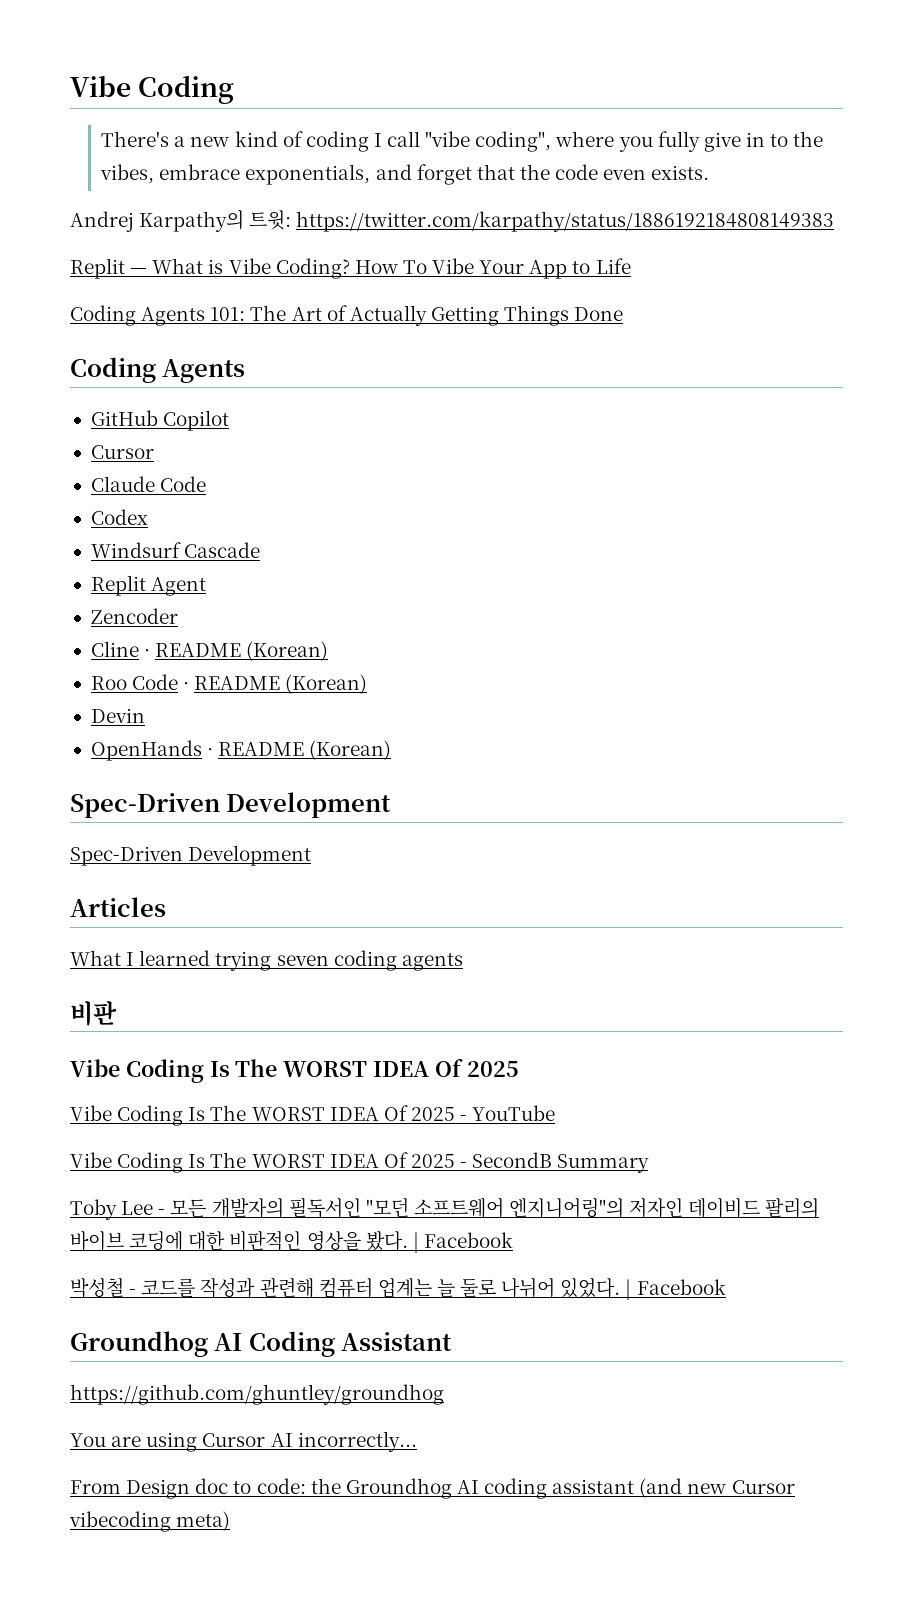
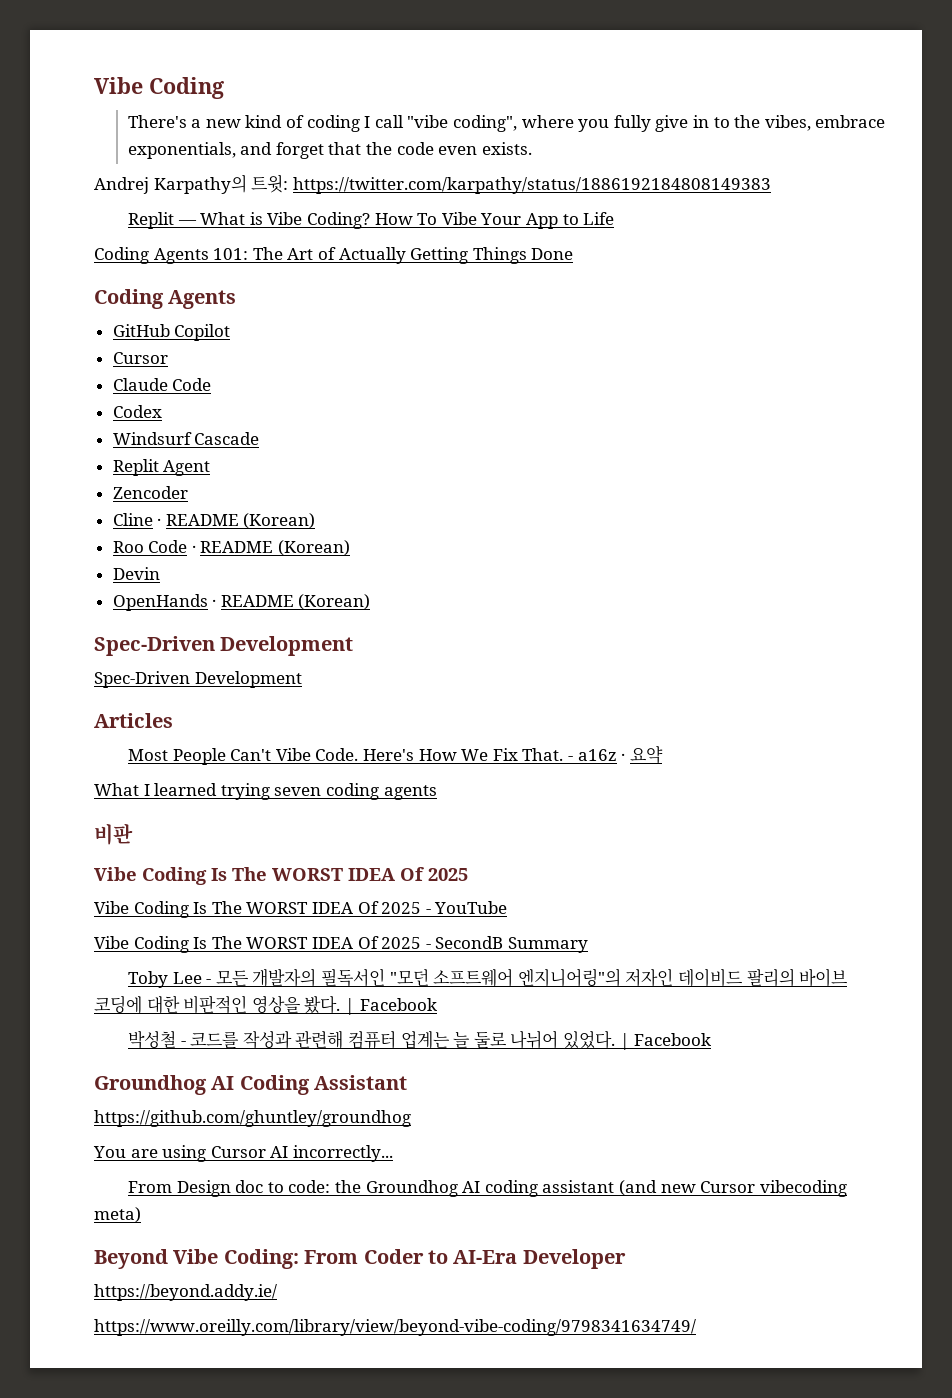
+ Most People Can't Vibe Code. Here's How We Fix That. - a16z · 요약
+ Beyond Vibe Coding: From Coder to AI-Era Developer
+ https://beyond.addy.ie/
+ https://www.oreilly.com/library/view/beyond-vibe-coding/9798341634749/

